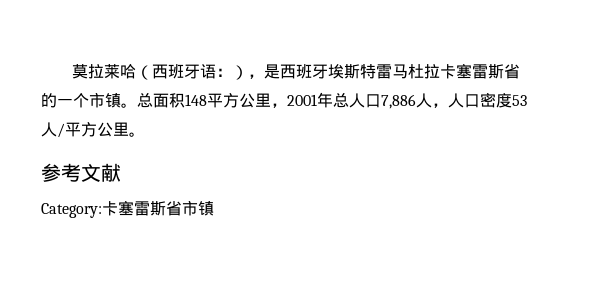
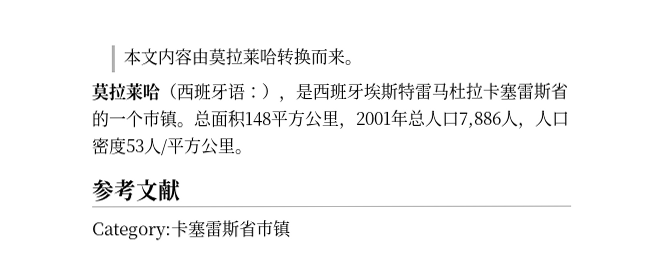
+ 本文内容由莫拉莱哈转换而来。

